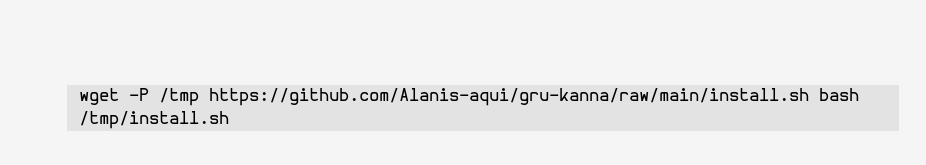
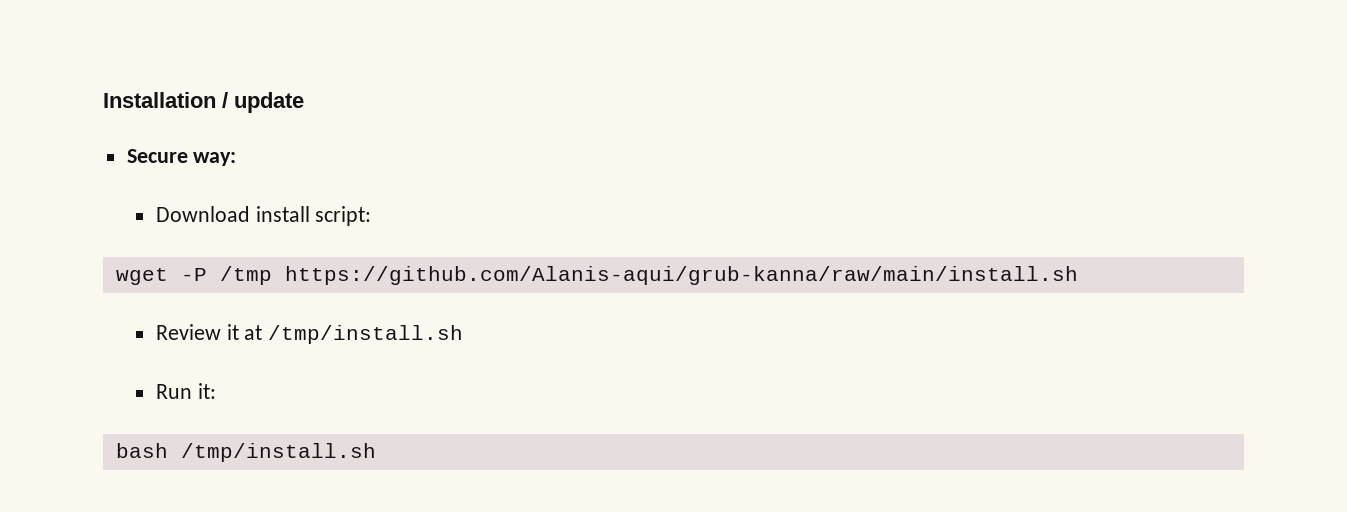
- wget -P /tmp https://github.com/Alanis-aqui/gru-kanna/raw/main/install.sh bash /tmp/install.sh
+ Installation / update
+ Secure way:
+ Download install script:
+ wget -P /tmp https://github.com/Alanis-aqui/grub-kanna/raw/main/install.sh
+ Review it at /tmp/install.sh
+ Run it:
+ bash /tmp/install.sh

